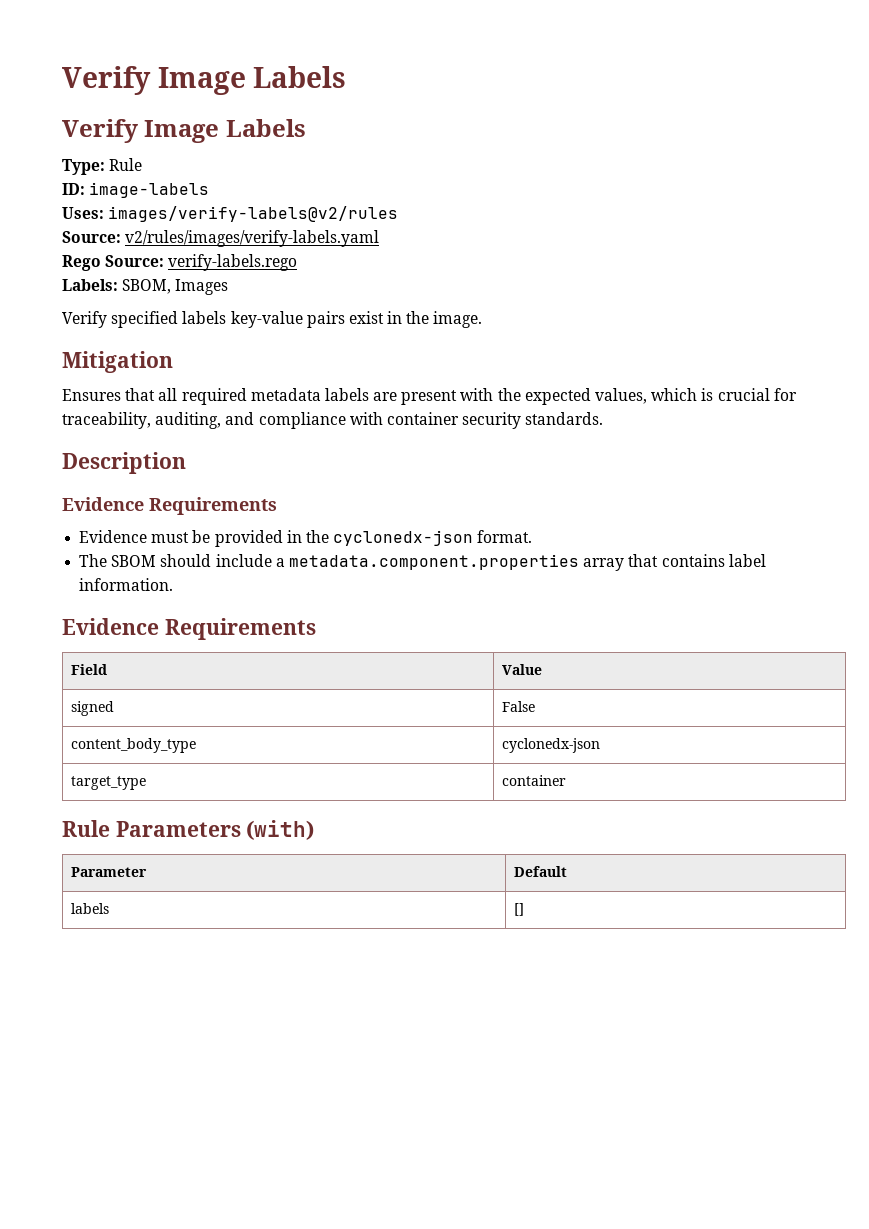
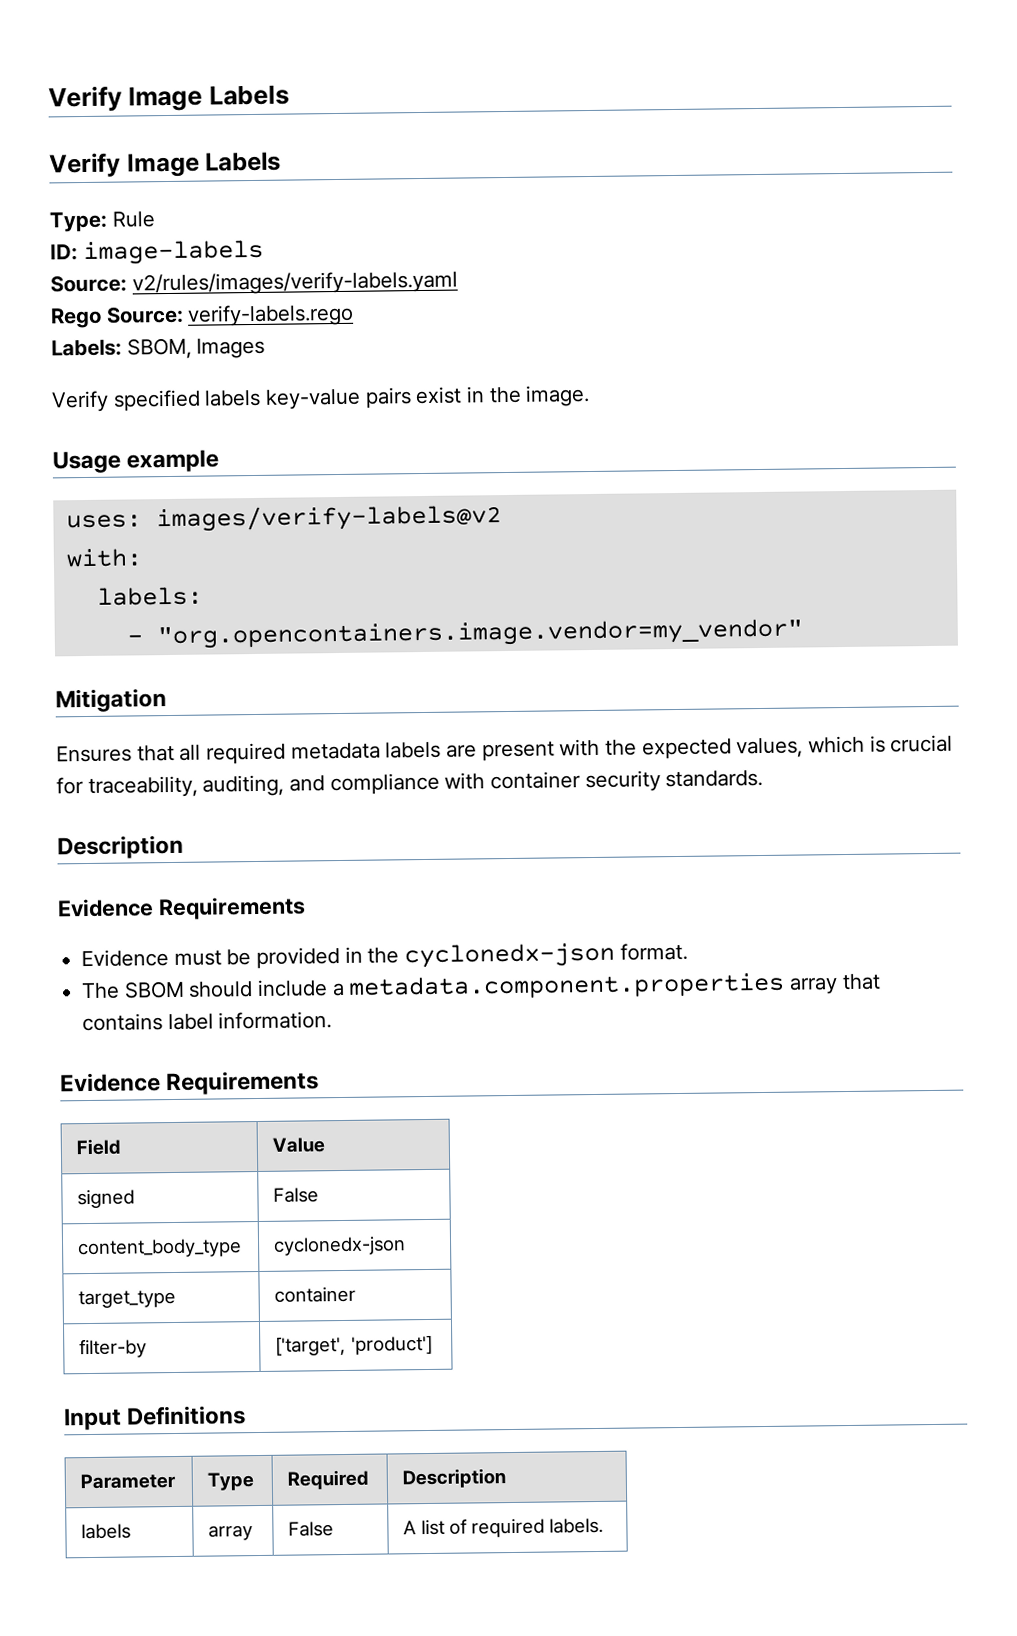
- Uses: images/verify-labels@v2/rules
+ Usage example
+ uses: images/verify-labels@v2
+ with:
+ labels:
+ - "org.opencontainers.image.vendor=my_vendor"
- Rule Parameters (with)
- Parameter | Default
- labels | []
+ filter-by | ['target', 'product']
+ Input Definitions
+ Parameter | Type | Required | Description
+ labels | array | False | A list of required labels.

